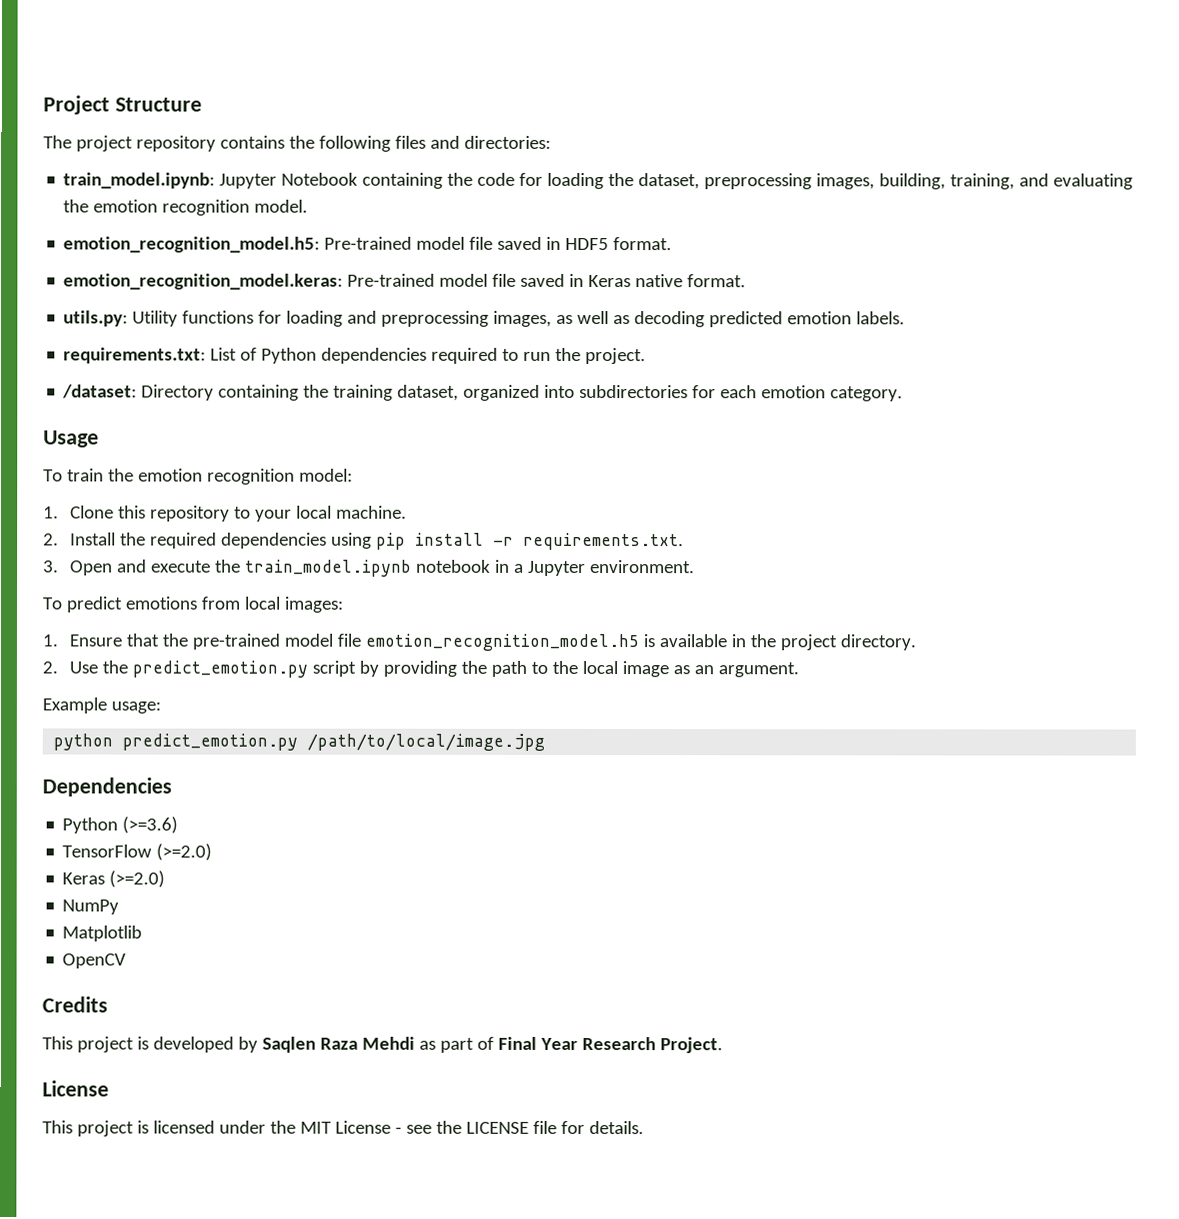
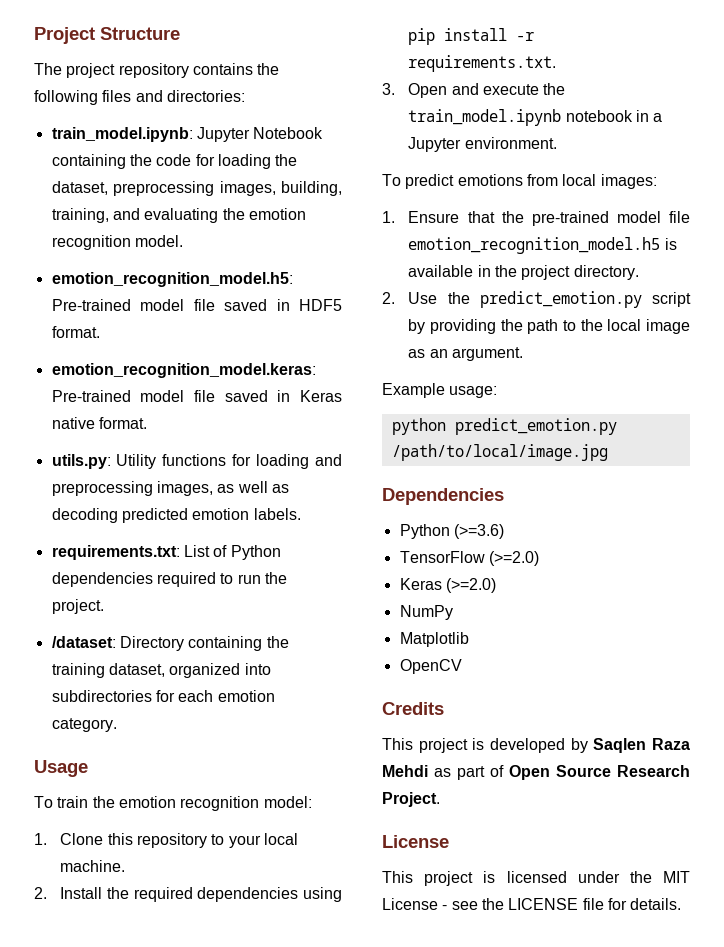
- This project is developed by Saqlen Raza Mehdi as part of Final Year Research Project.
+ This project is developed by Saqlen Raza Mehdi as part of Open Source Research Project.

